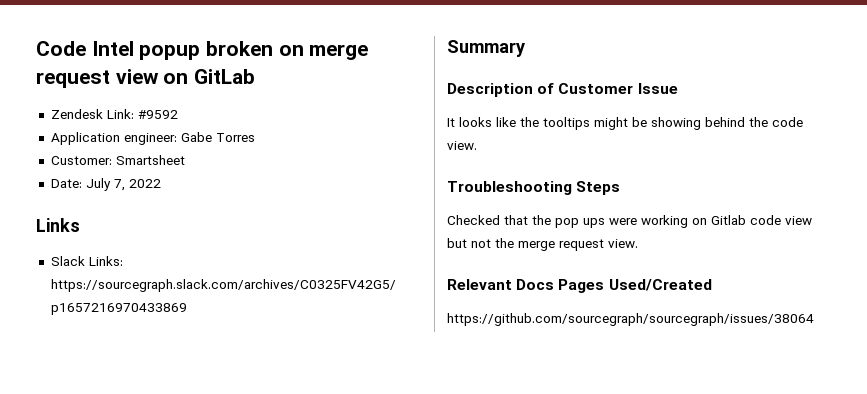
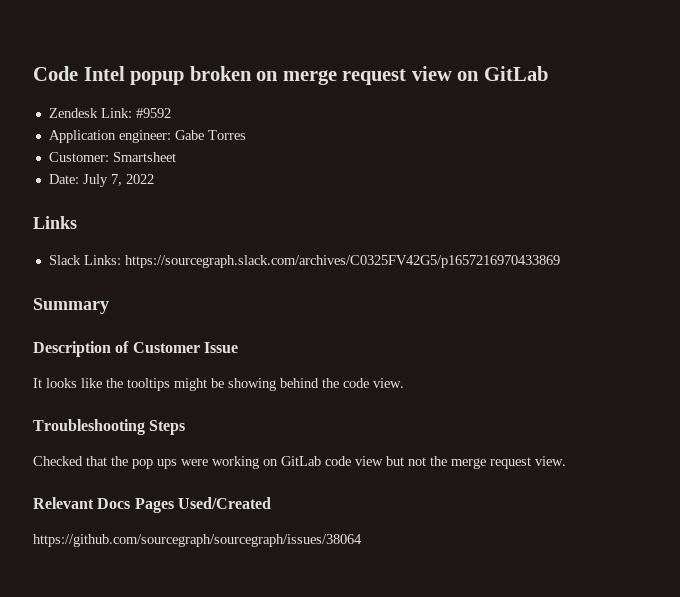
- Checked that the pop ups were working on Gitlab code view but not the merge request view.
+ Checked that the pop ups were working on GitLab code view but not the merge request view.

